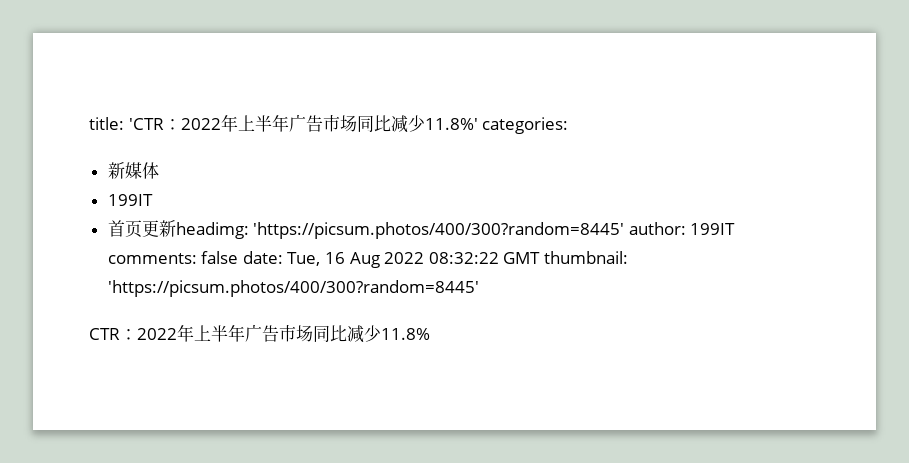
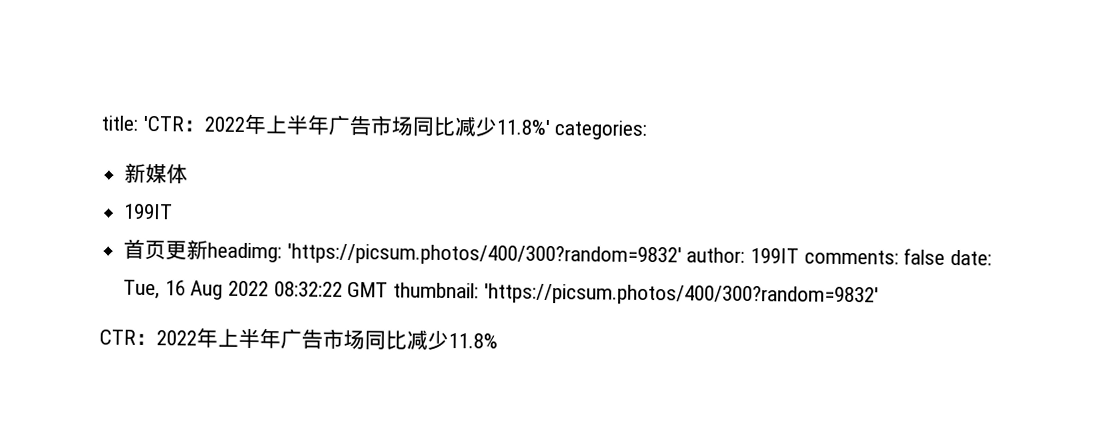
- 首页更新headimg: 'https://picsum.photos/400/300?random=8445' author: 199IT comments: false date: Tue, 16 Aug 2022 08:32:22 GMT thumbnail: 'https://picsum.photos/400/300?random=8445'
+ 首页更新headimg: 'https://picsum.photos/400/300?random=9832' author: 199IT comments: false date: Tue, 16 Aug 2022 08:32:22 GMT thumbnail: 'https://picsum.photos/400/300?random=9832'

